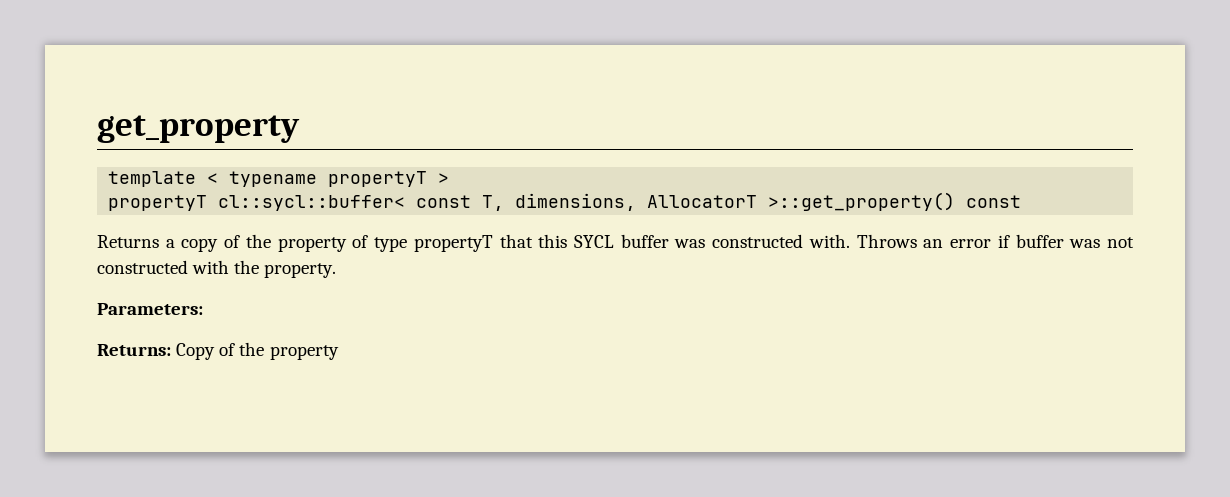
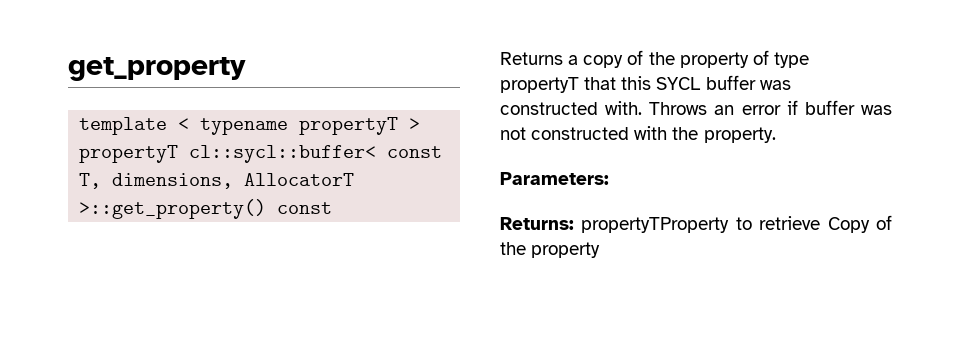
- Returns: Copy of the property
+ Returns: propertyTProperty to retrieve Copy of the property

